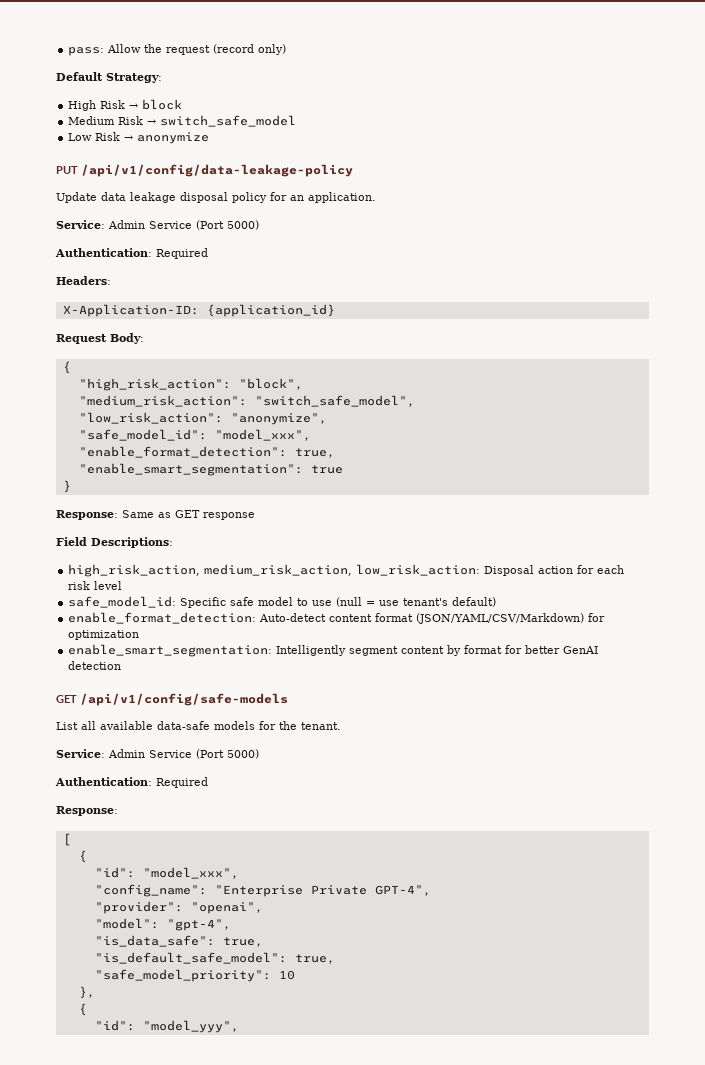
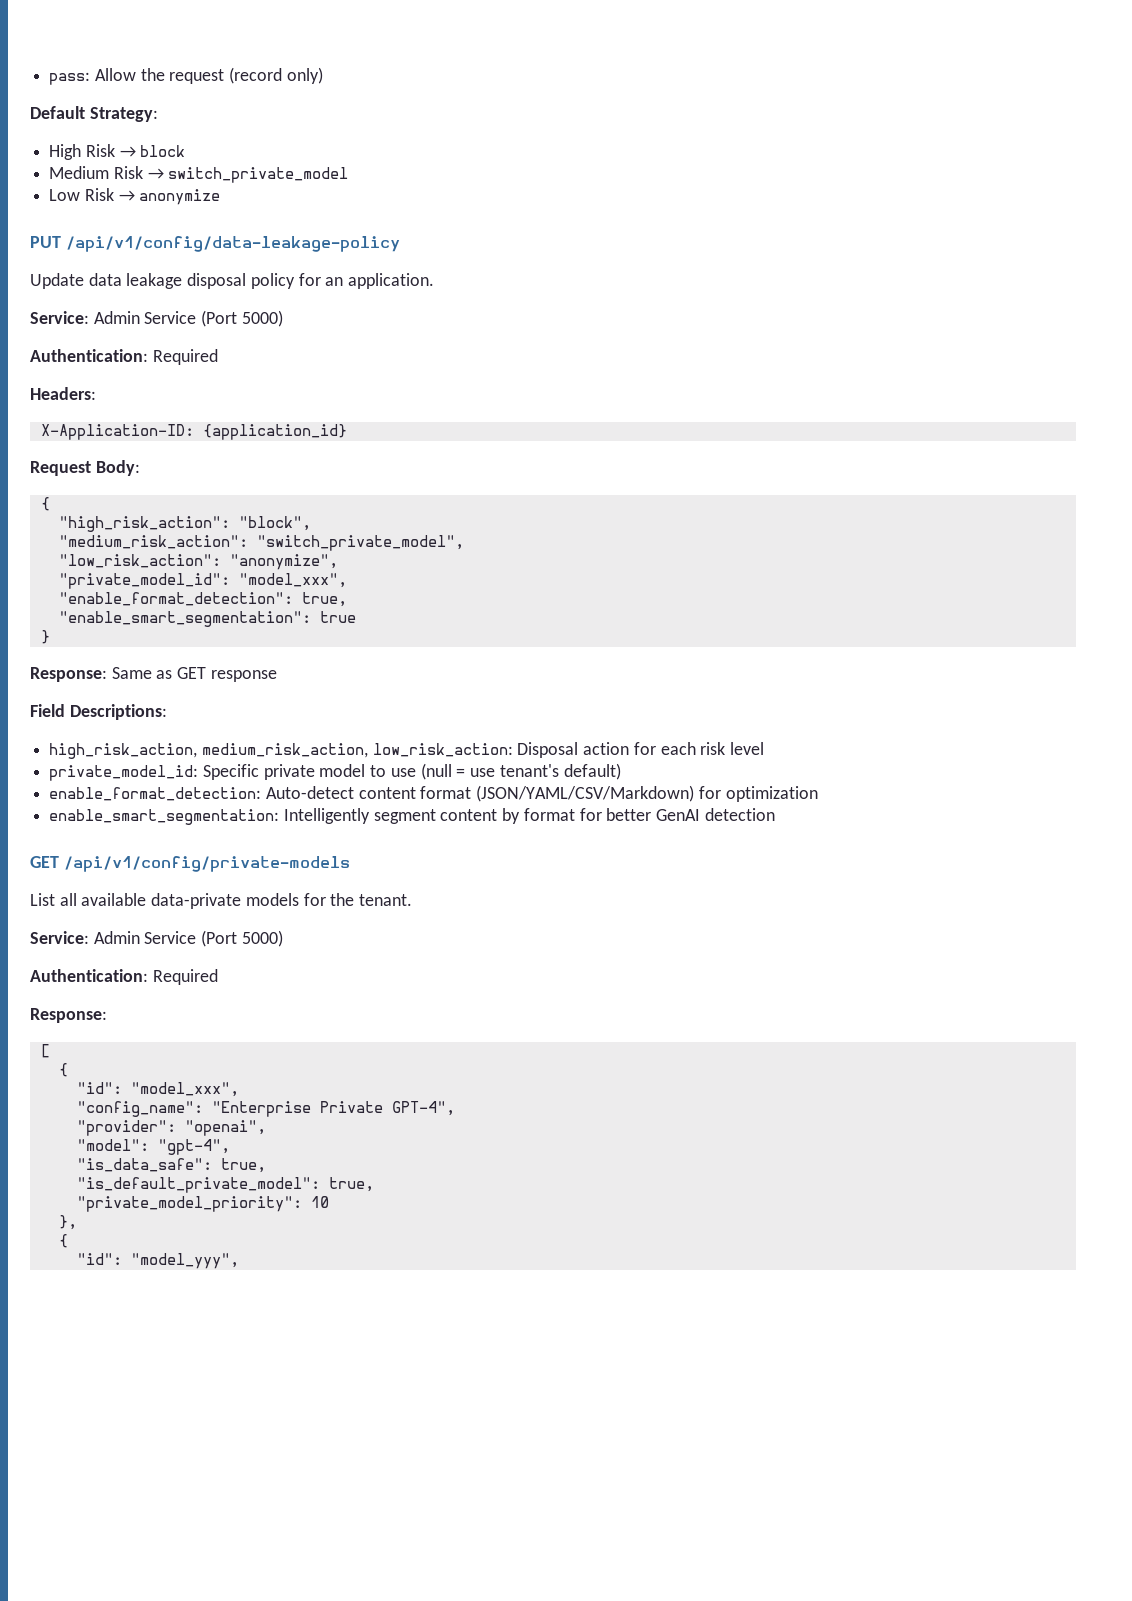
- Medium Risk → switch_safe_model
+ Medium Risk → switch_private_model
- "medium_risk_action": "switch_safe_model",
+ "medium_risk_action": "switch_private_model",
- "safe_model_id": "model_xxx",
+ "private_model_id": "model_xxx",
- safe_model_id: Specific safe model to use (null = use tenant's default)
+ private_model_id: Specific private model to use (null = use tenant's default)
- GET /api/v1/config/safe-models
+ GET /api/v1/config/private-models
- List all available data-safe models for the tenant.
+ List all available data-private models for the tenant.
- "is_default_safe_model": true,
- "safe_model_priority": 10
+ "is_default_private_model": true,
+ "private_model_priority": 10

